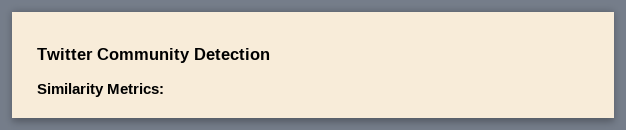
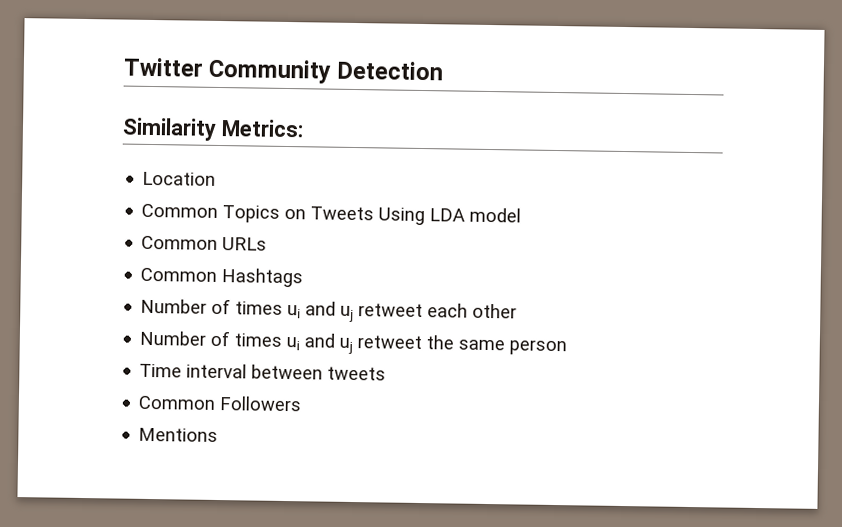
+ Location
+ Common Topics on Tweets Using LDA model
+ Common URLs
+ Common Hashtags
+ Number of times ui and uj retweet each other
+ Number of times ui and uj retweet the same person
+ Time interval between tweets
+ Common Followers
+ Mentions

